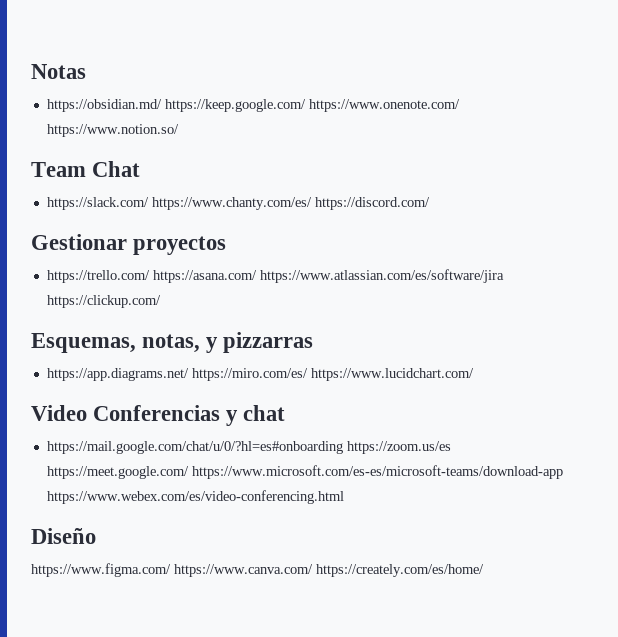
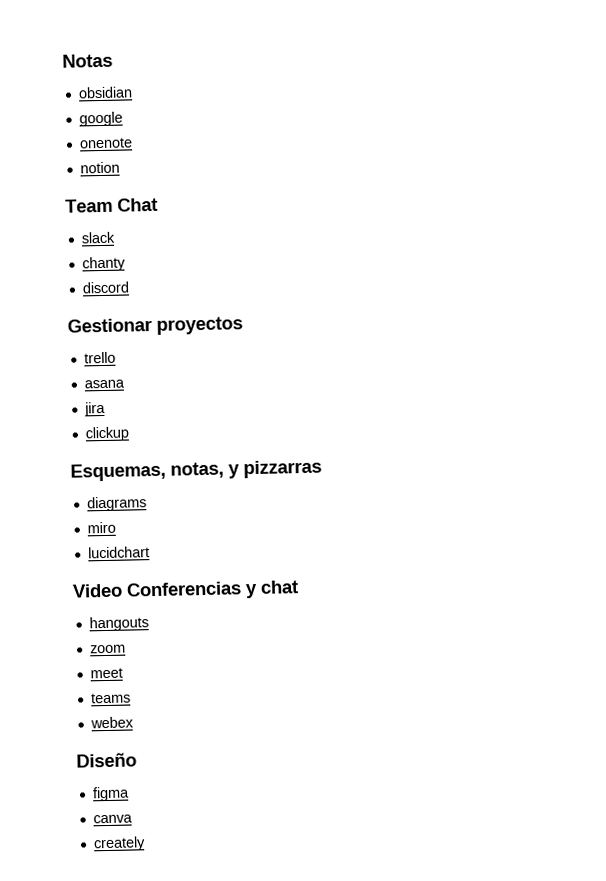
- https://obsidian.md/ https://keep.google.com/ https://www.onenote.com/ https://www.notion.so/
+ obsidian
+ google
+ onenote
+ notion
- https://slack.com/ https://www.chanty.com/es/ https://discord.com/
+ slack
+ chanty
+ discord
- https://trello.com/ https://asana.com/ https://www.atlassian.com/es/software/jira https://clickup.com/
+ trello
+ asana
+ jira
+ clickup
- https://app.diagrams.net/ https://miro.com/es/ https://www.lucidchart.com/
+ diagrams
+ miro
+ lucidchart
- https://mail.google.com/chat/u/0/?hl=es#onboarding https://zoom.us/es https://meet.google.com/ https://www.microsoft.com/es-es/microsoft-teams/download-app https://www.webex.com/es/video-conferencing.html
+ hangouts
+ zoom
+ meet
+ teams
+ webex
  Diseño
- https://www.figma.com/ https://www.canva.com/ https://creately.com/es/home/
+ figma
+ canva
+ creately

